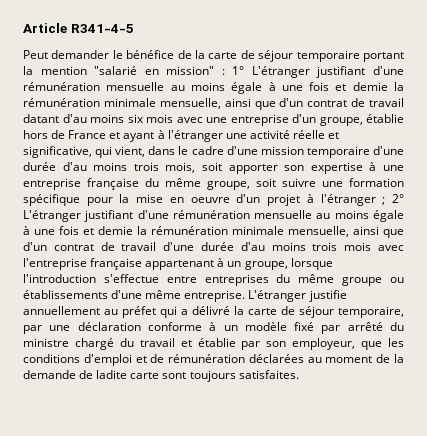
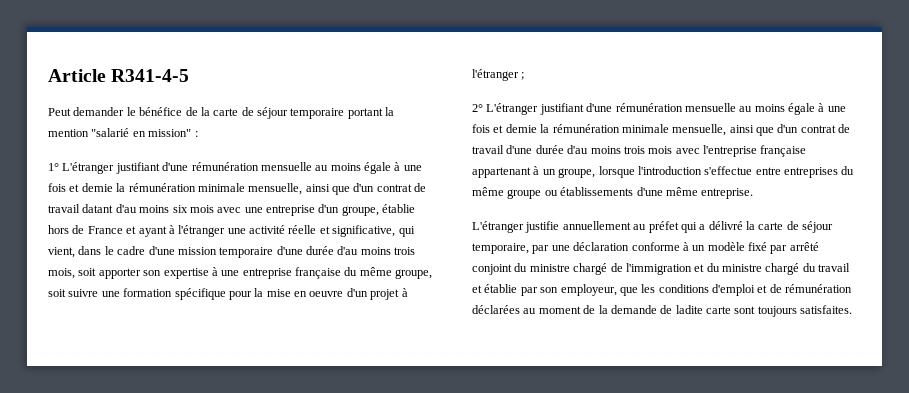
- Peut demander le bénéfice de la carte de séjour temporaire portant la mention "salarié en mission" : 1° L'étranger justifiant d'une rémunération mensuelle au moins égale à une fois et demie la rémunération minimale mensuelle, ainsi que d'un contrat de travail datant d'au moins six mois avec une entreprise d'un groupe, établie hors de France et ayant à l'étranger une activité réelle et significative, qui vient, dans le cadre d'une mission temporaire d'une durée d'au moins trois mois, soit apporter son expertise à une entreprise française du même groupe, soit suivre une formation spécifique pour la mise en oeuvre d'un projet à l'étranger ; 2° L'étranger justifiant d'une rémunération mensuelle au moins égale à une fois et demie la rémunération minimale mensuelle, ainsi que d'un contrat de travail d'une durée d'au moins trois mois avec l'entreprise française appartenant à un groupe, lorsque l'introduction s'effectue entre entreprises du même groupe ou établissements d'une même entreprise. L'étranger justifie annuellement au préfet qui a délivré la carte de séjour temporaire, par une déclaration conforme à un modèle fixé par arrêté du ministre chargé du travail et établie par son employeur, que les conditions d'emploi et de rémunération déclarées au moment de la demande de ladite carte sont toujours satisfaites.
+ Peut demander le bénéfice de la carte de séjour temporaire portant la mention "salarié en mission" :
+ 1° L'étranger justifiant d'une rémunération mensuelle au moins égale à une fois et demie la rémunération minimale mensuelle, ainsi que d'un contrat de travail datant d'au moins six mois avec une entreprise d'un groupe, établie hors de France et ayant à l'étranger une activité réelle et significative, qui vient, dans le cadre d'une mission temporaire d'une durée d'au moins trois mois, soit apporter son expertise à une entreprise française du même groupe, soit suivre une formation spécifique pour la mise en oeuvre d'un projet à l'étranger ;
+ 2° L'étranger justifiant d'une rémunération mensuelle au moins égale à une fois et demie la rémunération minimale mensuelle, ainsi que d'un contrat de travail d'une durée d'au moins trois mois avec l'entreprise française appartenant à un groupe, lorsque l'introduction s'effectue entre entreprises du même groupe ou établissements d'une même entreprise.
+ L'étranger justifie annuellement au préfet qui a délivré la carte de séjour temporaire, par une déclaration conforme à un modèle fixé par arrêté conjoint du ministre chargé de l'immigration et du ministre chargé du travail et établie par son employeur, que les conditions d'emploi et de rémunération déclarées au moment de la demande de ladite carte sont toujours satisfaites.

